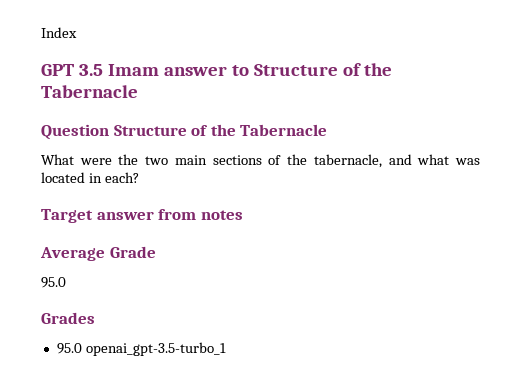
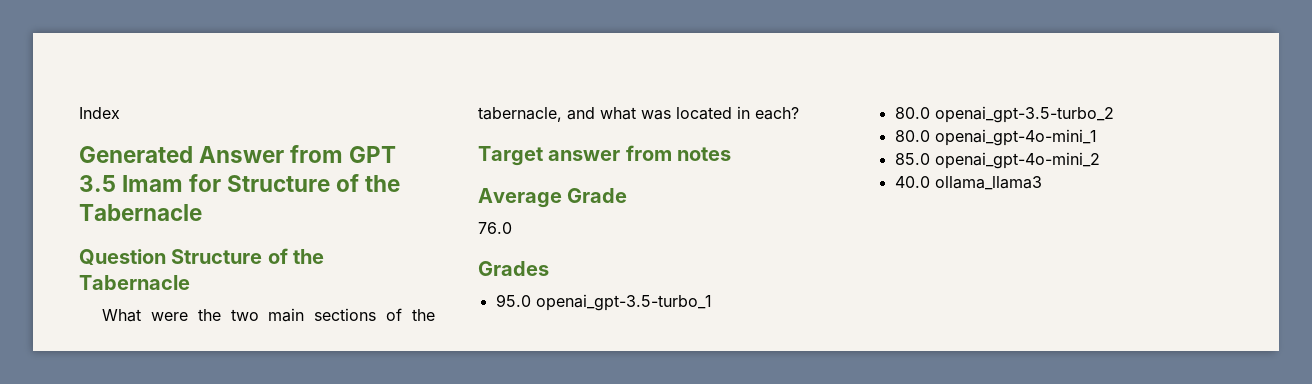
- GPT 3.5 Imam answer to Structure of the Tabernacle
+ Generated Answer from GPT 3.5 Imam for Structure of the Tabernacle
  Average Grade
- 95.0
+ 76.0
+ 80.0 openai_gpt-3.5-turbo_2
+ 80.0 openai_gpt-4o-mini_1
+ 85.0 openai_gpt-4o-mini_2
+ 40.0 ollama_llama3

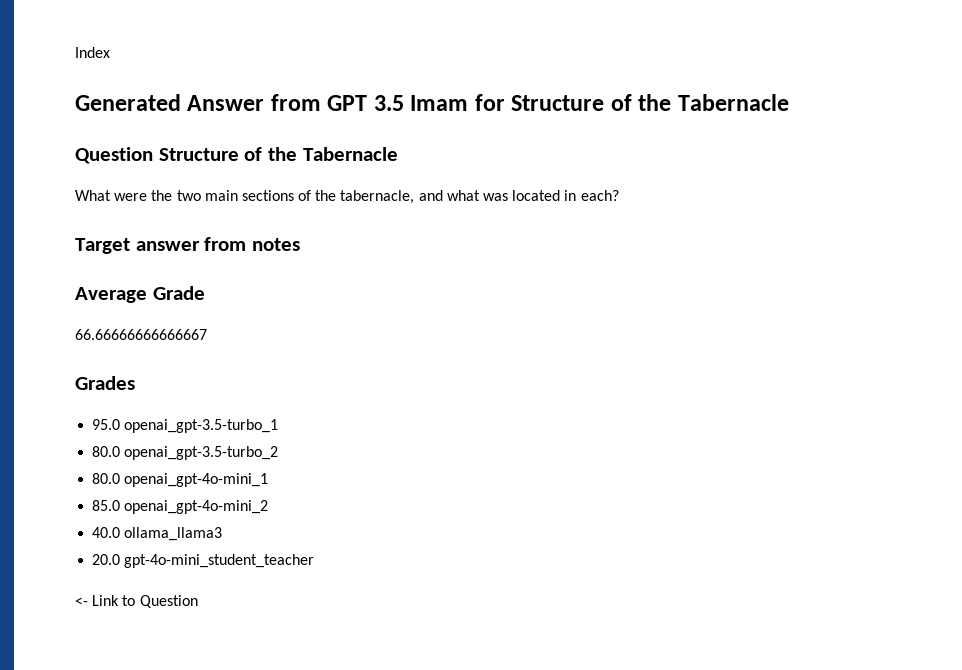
- 76.0
+ 66.66666666666667
+ 20.0 gpt-4o-mini_student_teacher
+ <- Link to Question

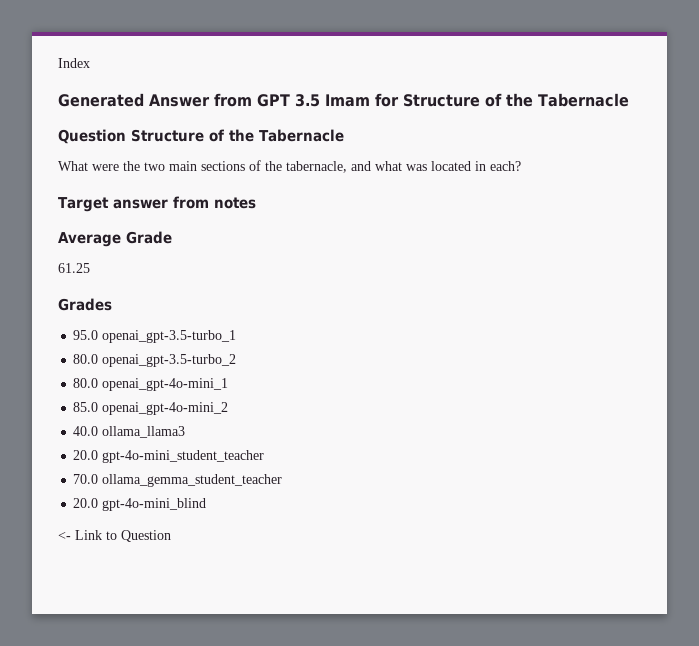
- 66.66666666666667
+ 61.25
+ 70.0 ollama_gemma_student_teacher
+ 20.0 gpt-4o-mini_blind

